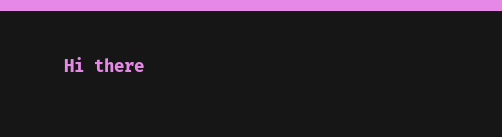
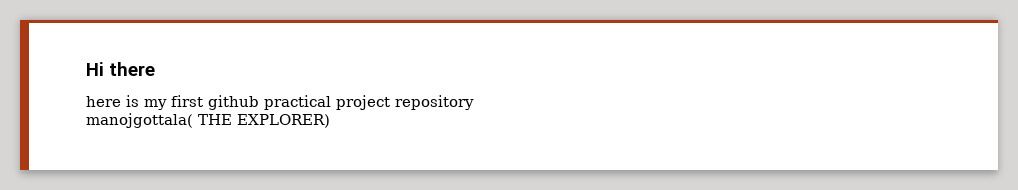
+ here is my first github practical project repository
+ manojgottala( THE EXPLORER)

